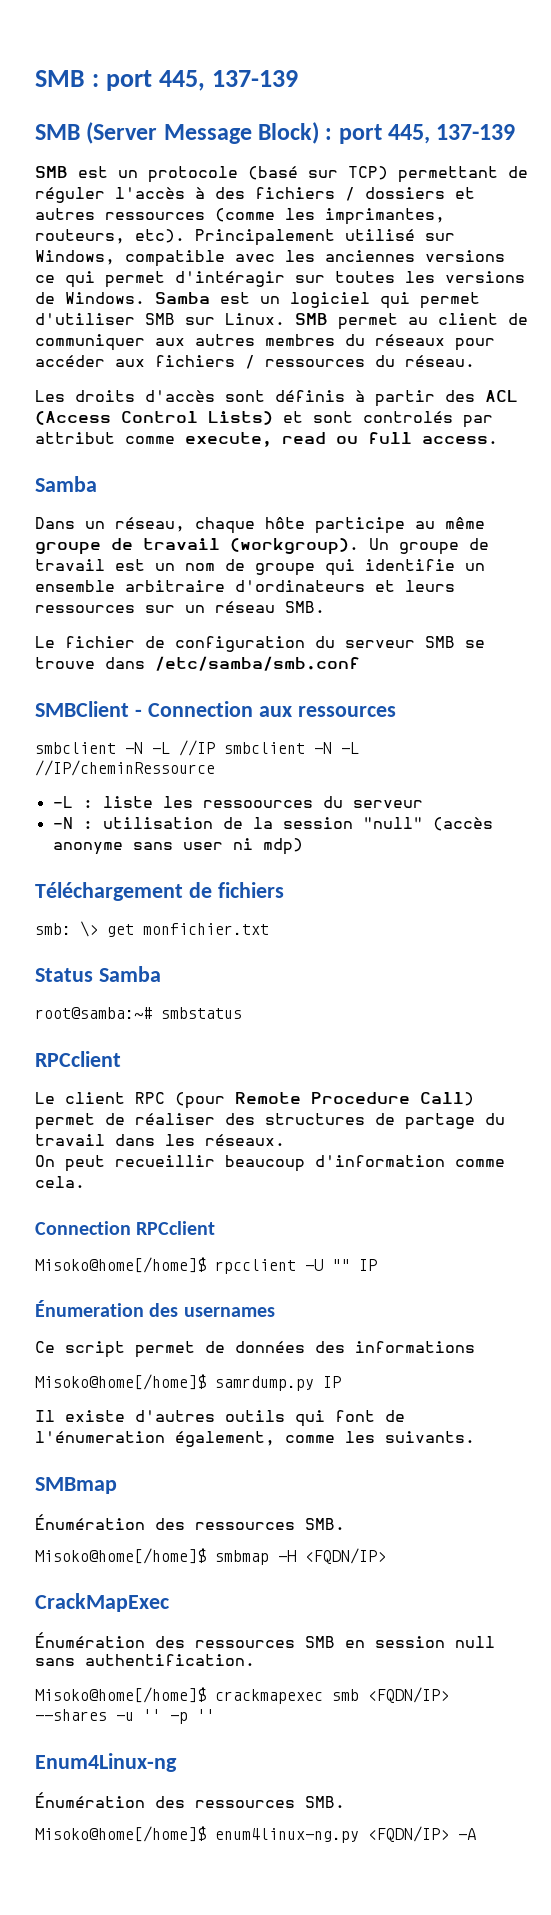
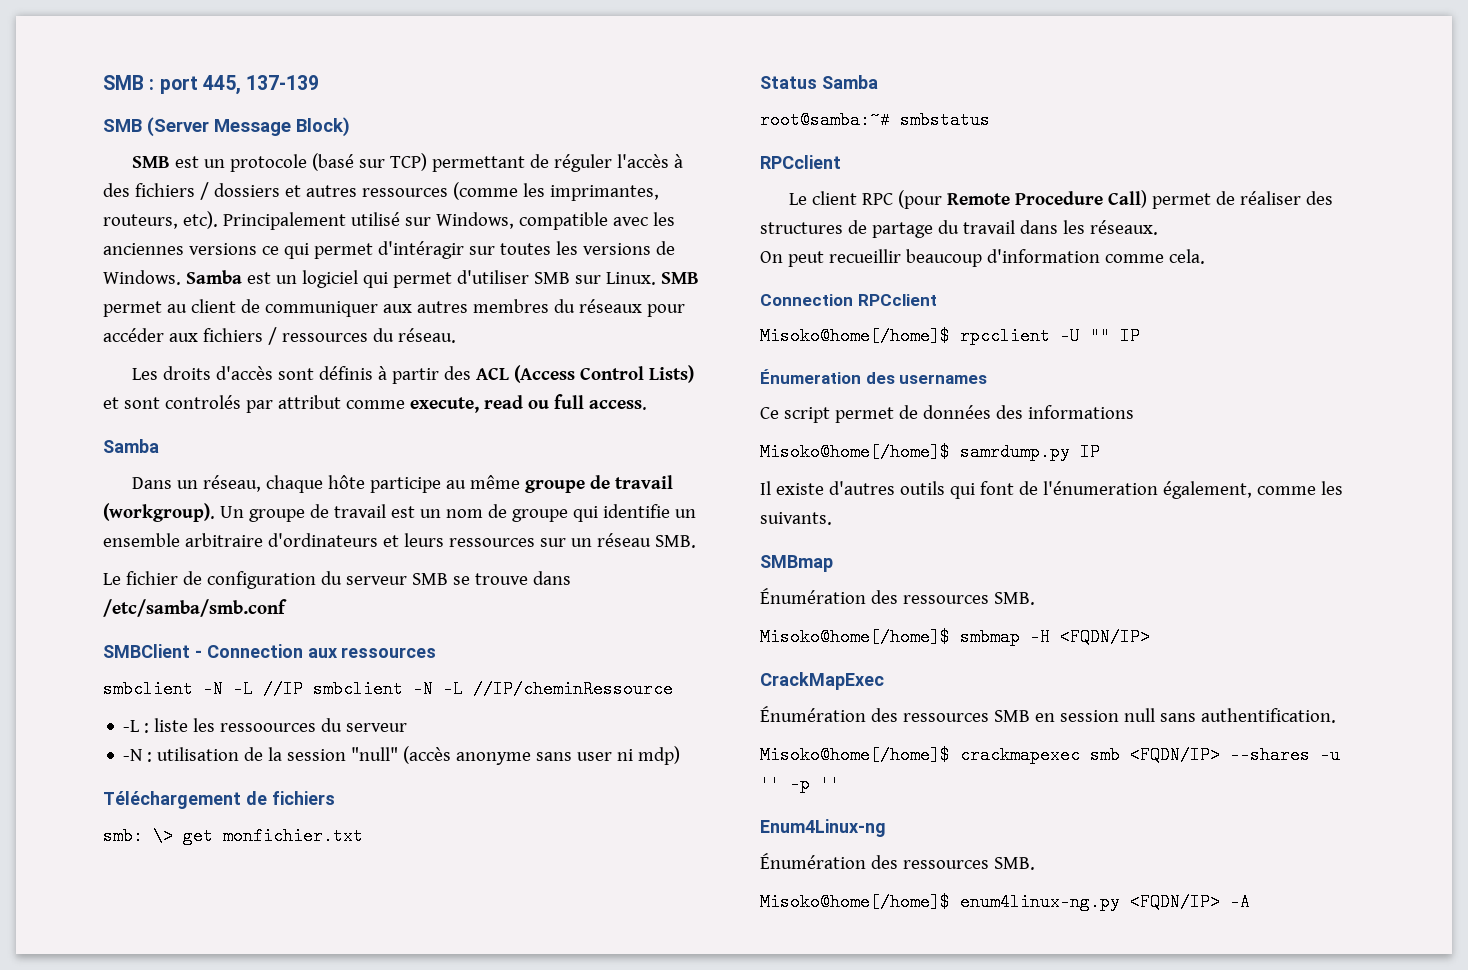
- SMB (Server Message Block) : port 445, 137-139
+ SMB (Server Message Block)

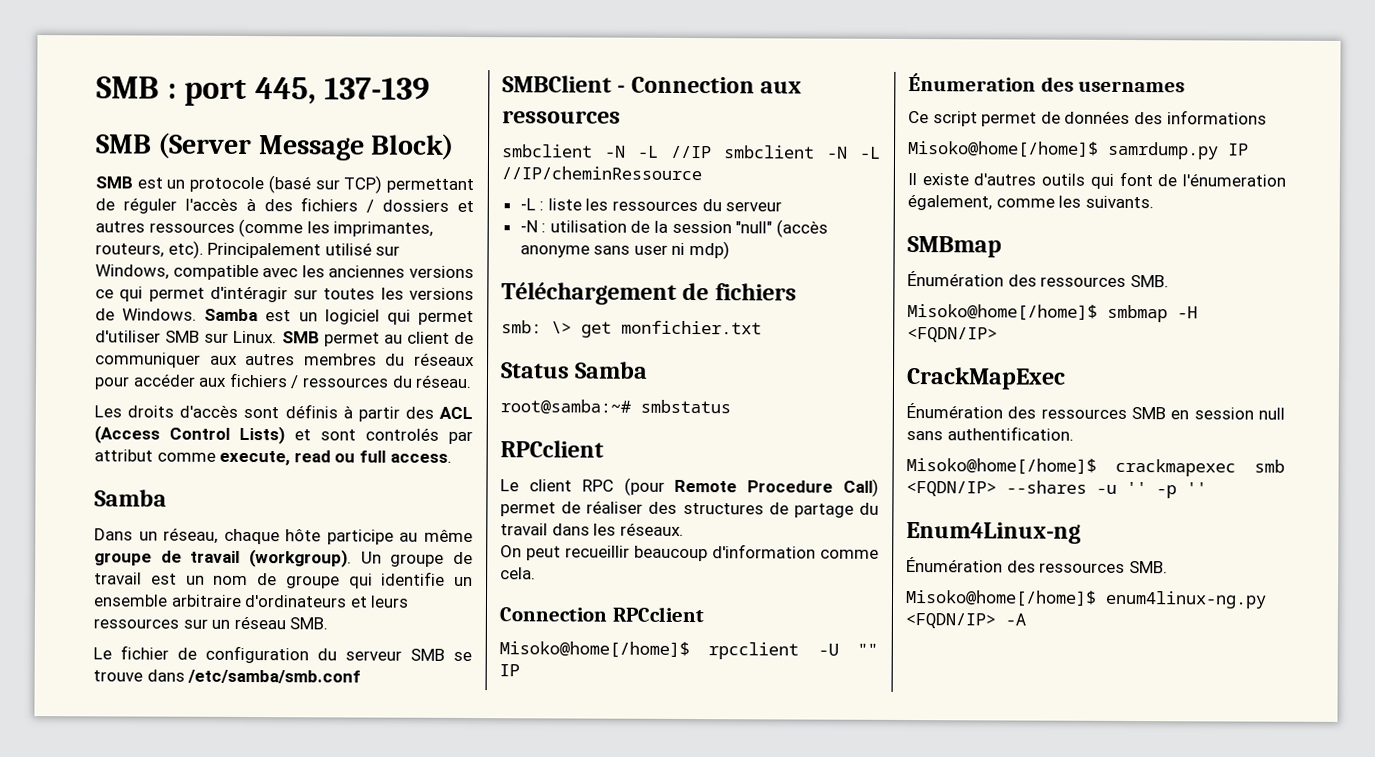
- -L : liste les ressoources du serveur
+ -L : liste les ressources du serveur

